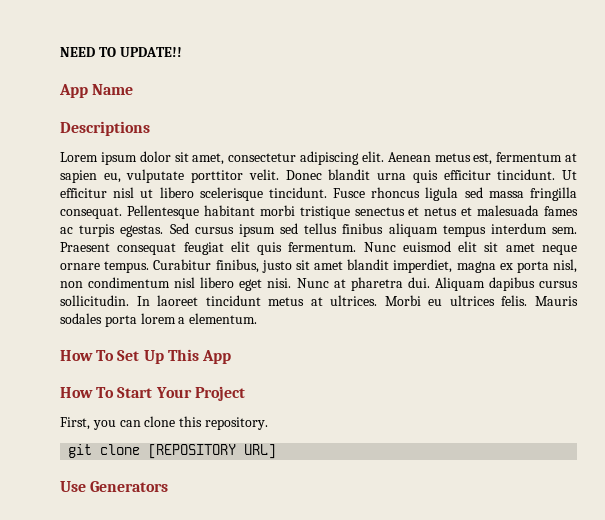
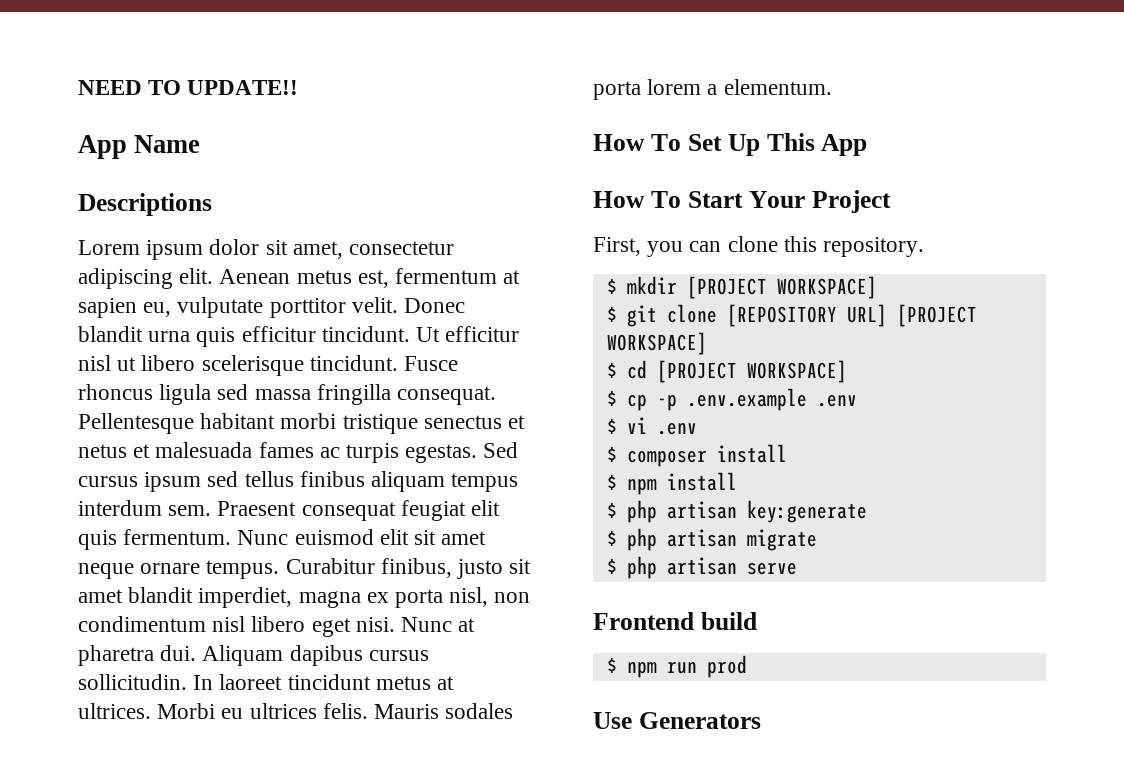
- git clone [REPOSITORY URL]
+ $ mkdir [PROJECT WORKSPACE]
+ $ git clone [REPOSITORY URL] [PROJECT WORKSPACE]
+ $ cd [PROJECT WORKSPACE]
+ $ cp -p .env.example .env
+ $ vi .env
+ $ composer install
+ $ npm install
+ $ php artisan key:generate
+ $ php artisan migrate
+ $ php artisan serve
+ Frontend build
+ $ npm run prod

